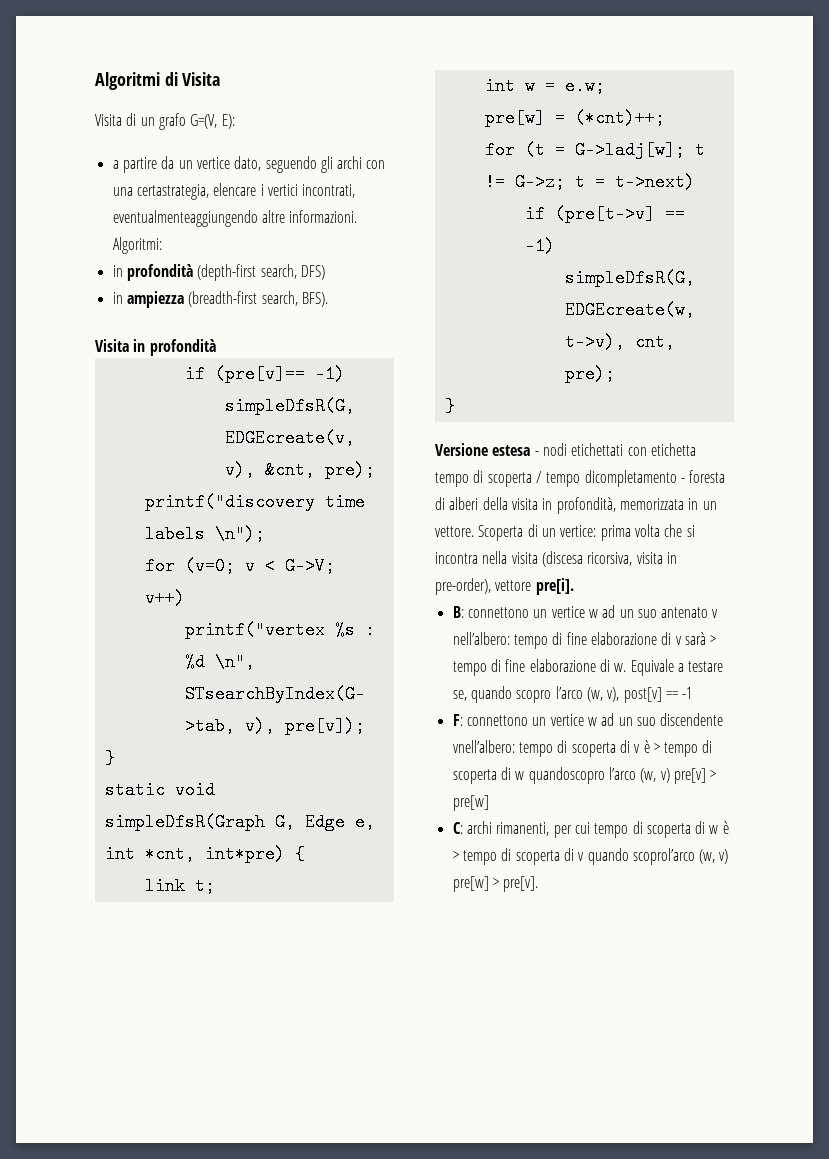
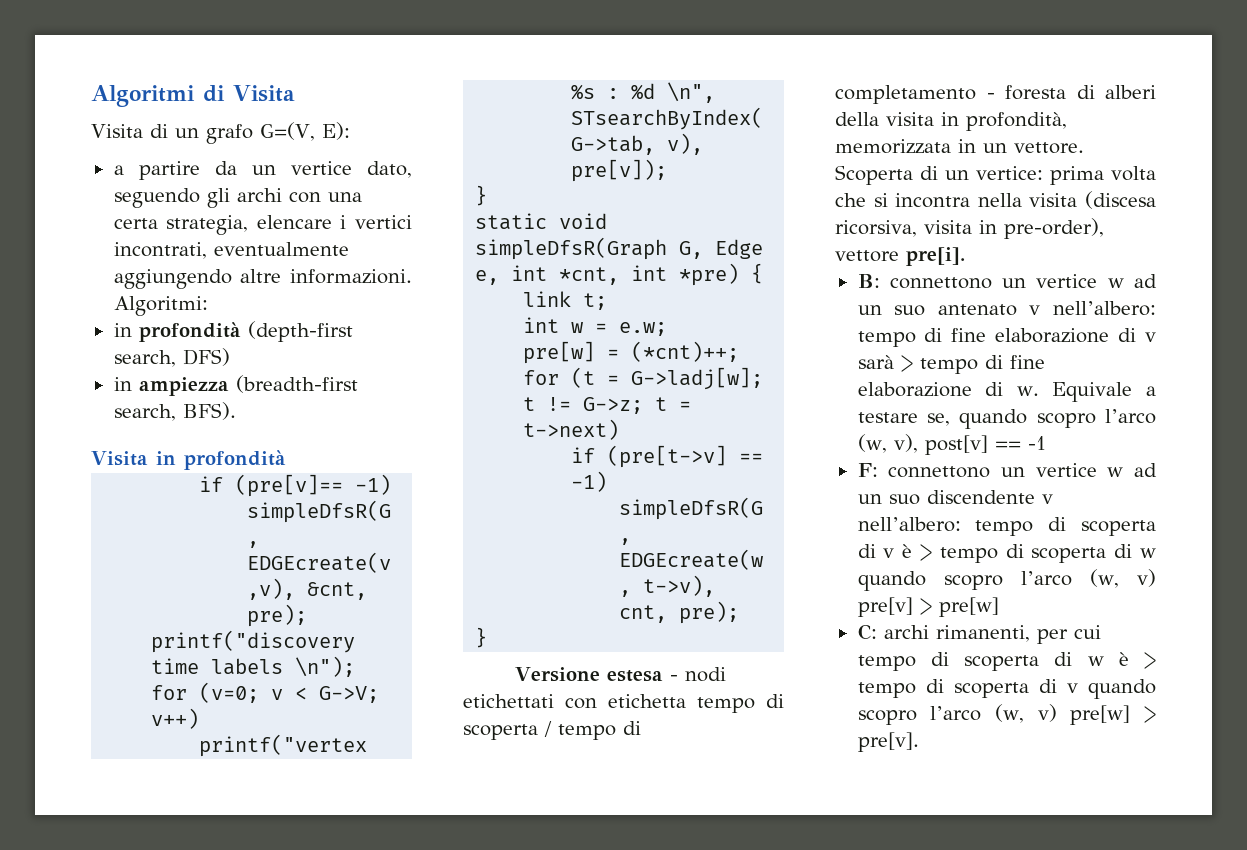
- a partire da un vertice dato, seguendo gli archi con una certastrategia, elencare i vertici incontrati, eventualmenteaggiungendo altre informazioni.
+ a partire da un vertice dato, seguendo gli archi con una certa strategia, elencare i vertici incontrati, eventualmente aggiungendo altre informazioni.
- static void simpleDfsR(Graph G, Edge e, int *cnt, int*pre) {
+ static void simpleDfsR(Graph G, Edge e, int *cnt, int *pre) {
- Versione estesa - nodi etichettati con etichetta tempo di scoperta / tempo dicompletamento - foresta di alberi della visita in profondità, memorizzata in un vettore.
+ Versione estesa - nodi etichettati con etichetta tempo di scoperta / tempo di completamento - foresta di alberi della visita in profondità, memorizzata in un vettore.
- F: connettono un vertice w ad un suo discendente vnell’albero: tempo di scoperta di v è > tempo di scoperta di w quandoscopro l’arco (w, v) pre[v] > pre[w]
+ F: connettono un vertice w ad un suo discendente v nell’albero: tempo di scoperta di v è > tempo di scoperta di w quando scopro l’arco (w, v) pre[v] > pre[w]
- C: archi rimanenti, per cui tempo di scoperta di w è > tempo di scoperta di v quando scoprol’arco (w, v) pre[w] > pre[v].
+ C: archi rimanenti, per cui tempo di scoperta di w è > tempo di scoperta di v quando scopro l’arco (w, v) pre[w] > pre[v].

